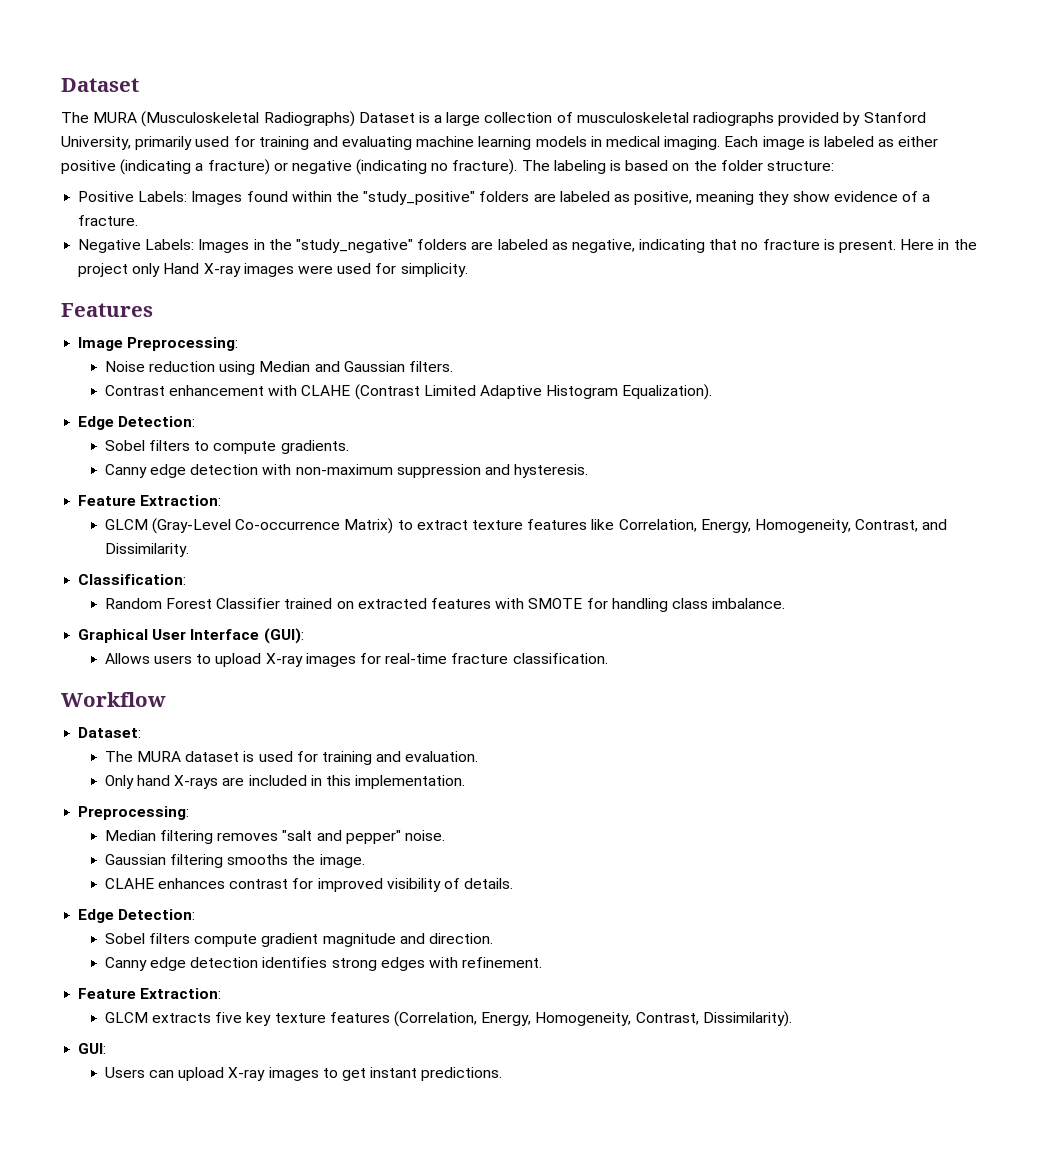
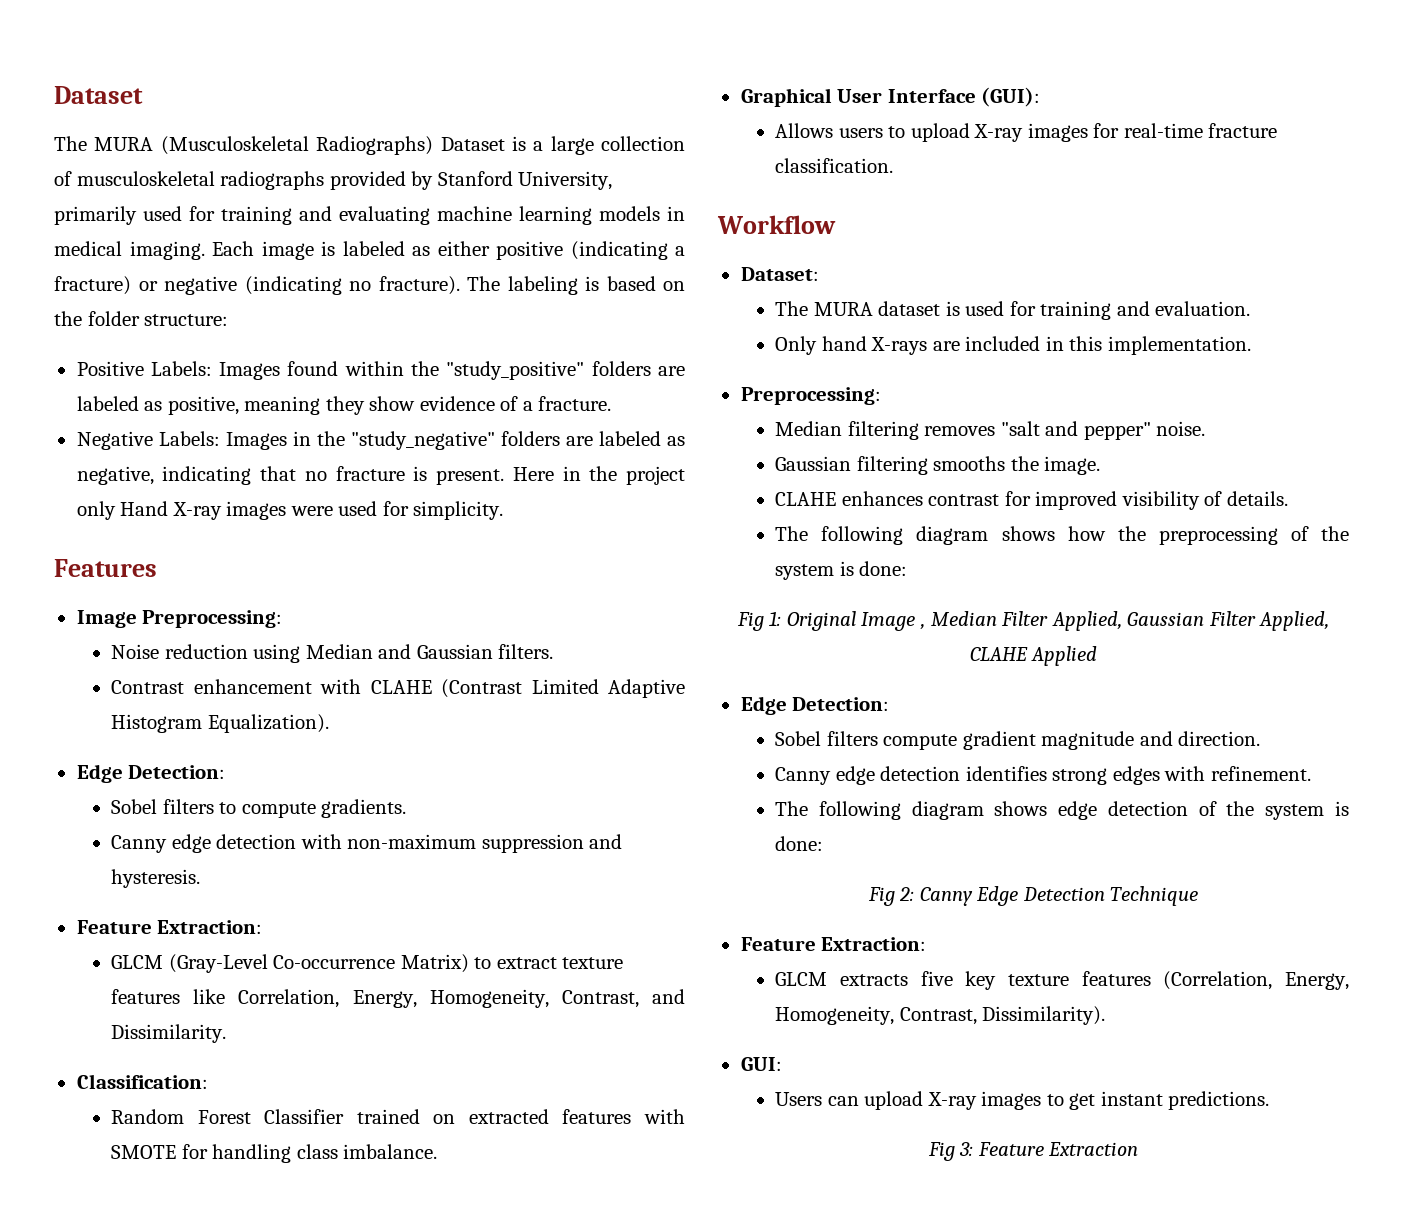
+ The following diagram shows how the preprocessing of the system is done:
+ Fig 1: Original Image , Median Filter Applied, Gaussian Filter Applied, CLAHE Applied
+ The following diagram shows edge detection of the system is done:
+ Fig 2: Canny Edge Detection Technique
+ Fig 3: Feature Extraction

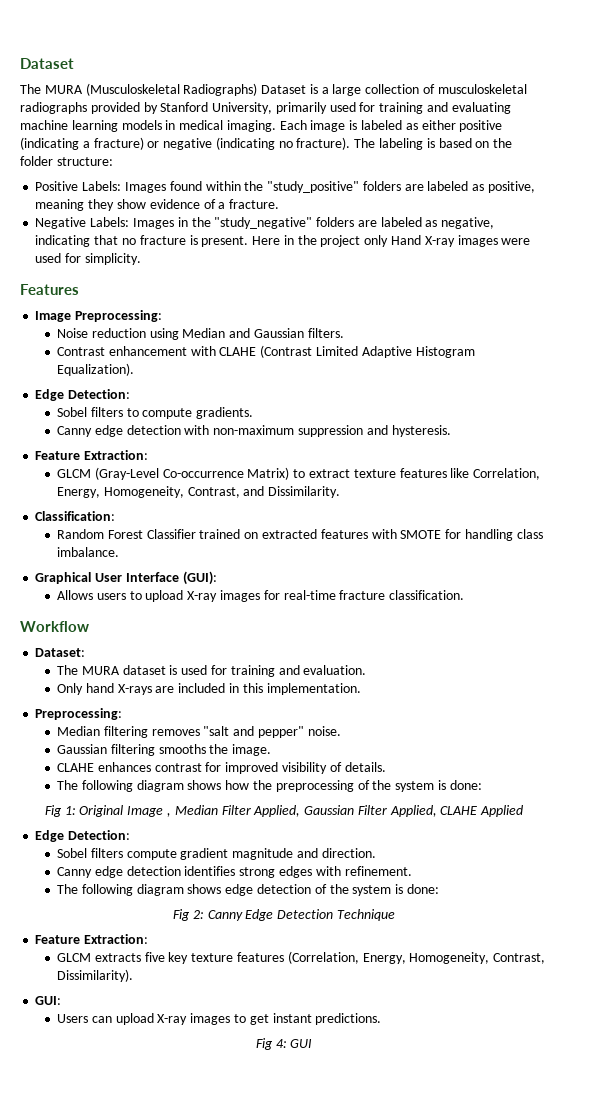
- Fig 3: Feature Extraction
+ Fig 4: GUI

